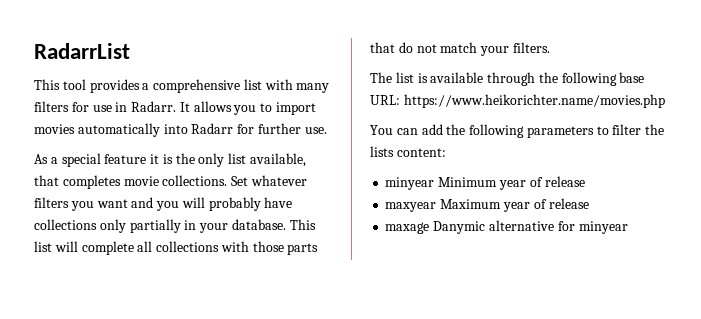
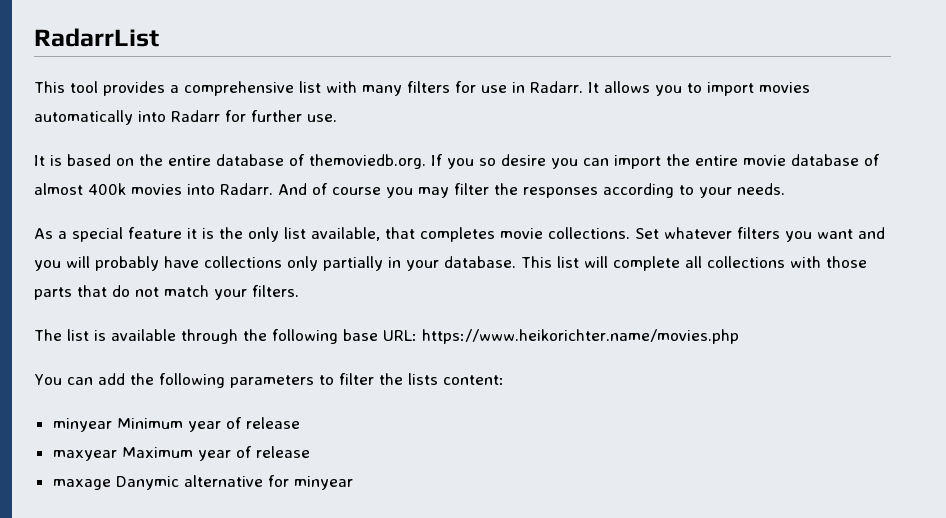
+ It is based on the entire database of themoviedb.org. If you so desire you can import the entire movie database of almost 400k movies into Radarr. And of course you may filter the responses according to your needs.

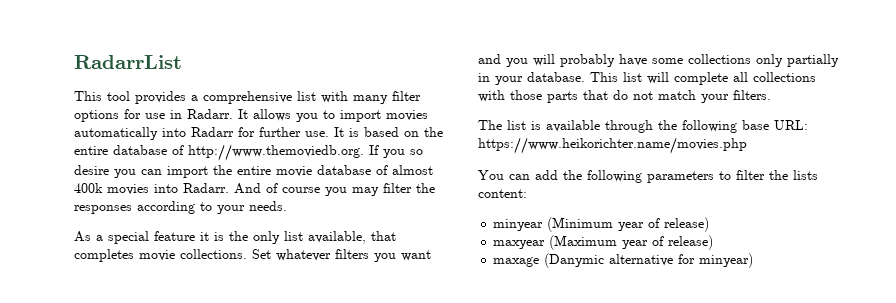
- This tool provides a comprehensive list with many filters for use in Radarr.
+ This tool provides a comprehensive list with many filter options for use in Radarr.
- It allows you to import movies automatically into Radarr for further use.
- It is based on the entire database of themoviedb.org. If you so desire you can import the entire movie database of almost 400k movies into Radarr.
+ It allows you to import movies automatically into Radarr for further use. It is based on the entire database of http://www.themoviedb.org. If you so desire you can import the entire movie database of almost 400k movies into Radarr.
- Set whatever filters you want and you will probably have collections only partially in your database.
+ Set whatever filters you want and you will probably have some collections only partially in your database.
- minyear Minimum year of release
+ minyear (Minimum year of release)
- maxyear Maximum year of release
+ maxyear (Maximum year of release)
- maxage Danymic alternative for minyear
+ maxage (Danymic alternative for minyear)

